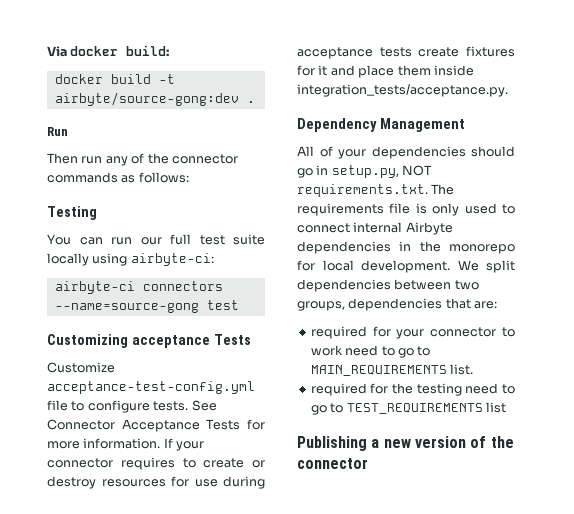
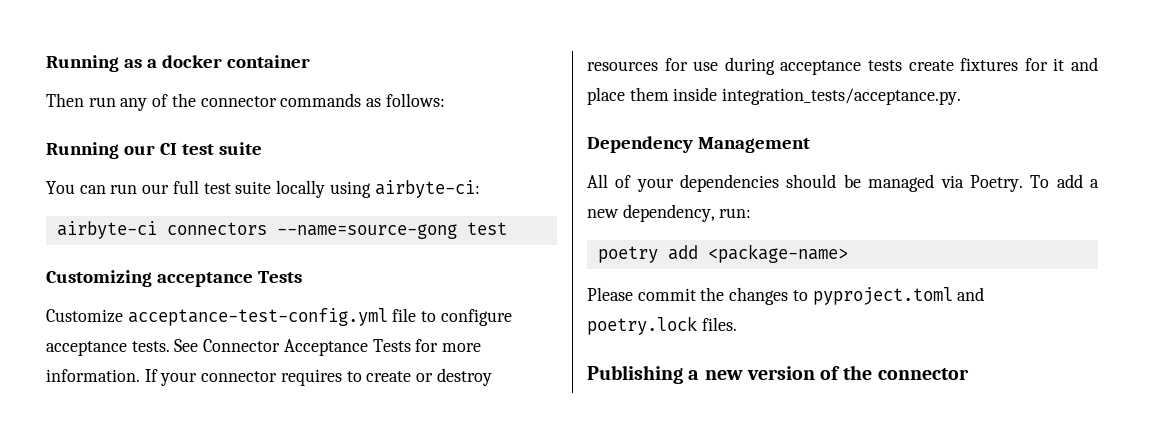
- Via docker build:
- docker build -t airbyte/source-gong:dev .
- Run
+ Running as a docker container
- Testing
+ Running our CI test suite
- Customize acceptance-test-config.yml file to configure tests.
+ Customize acceptance-test-config.yml file to configure acceptance tests.
- All of your dependencies should go in setup.py, NOT requirements.txt. The requirements file is only used to connect internal Airbyte dependencies in the monorepo for local development. We split dependencies between two groups, dependencies that are:
- required for your connector to work need to go to MAIN_REQUIREMENTS list.
- required for the testing need to go to TEST_REQUIREMENTS list
+ All of your dependencies should be managed via Poetry. To add a new dependency, run:
+ poetry add <package-name>
+ Please commit the changes to pyproject.toml and poetry.lock files.

